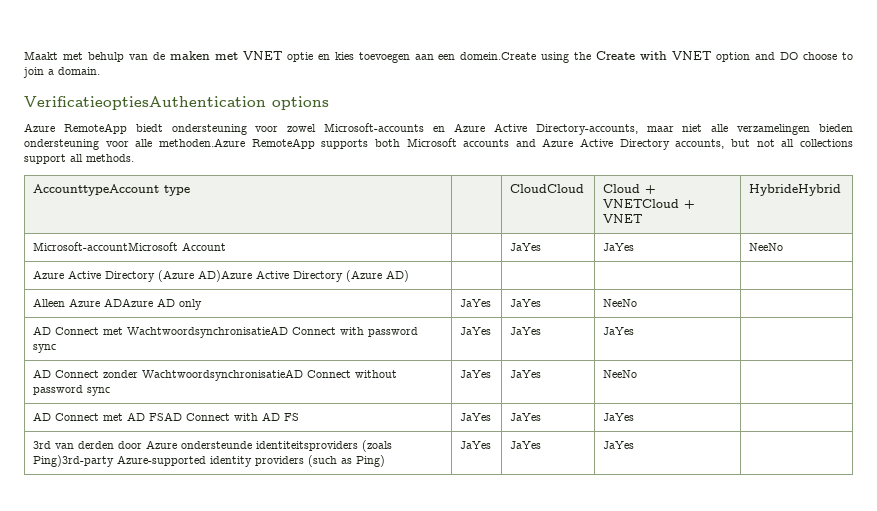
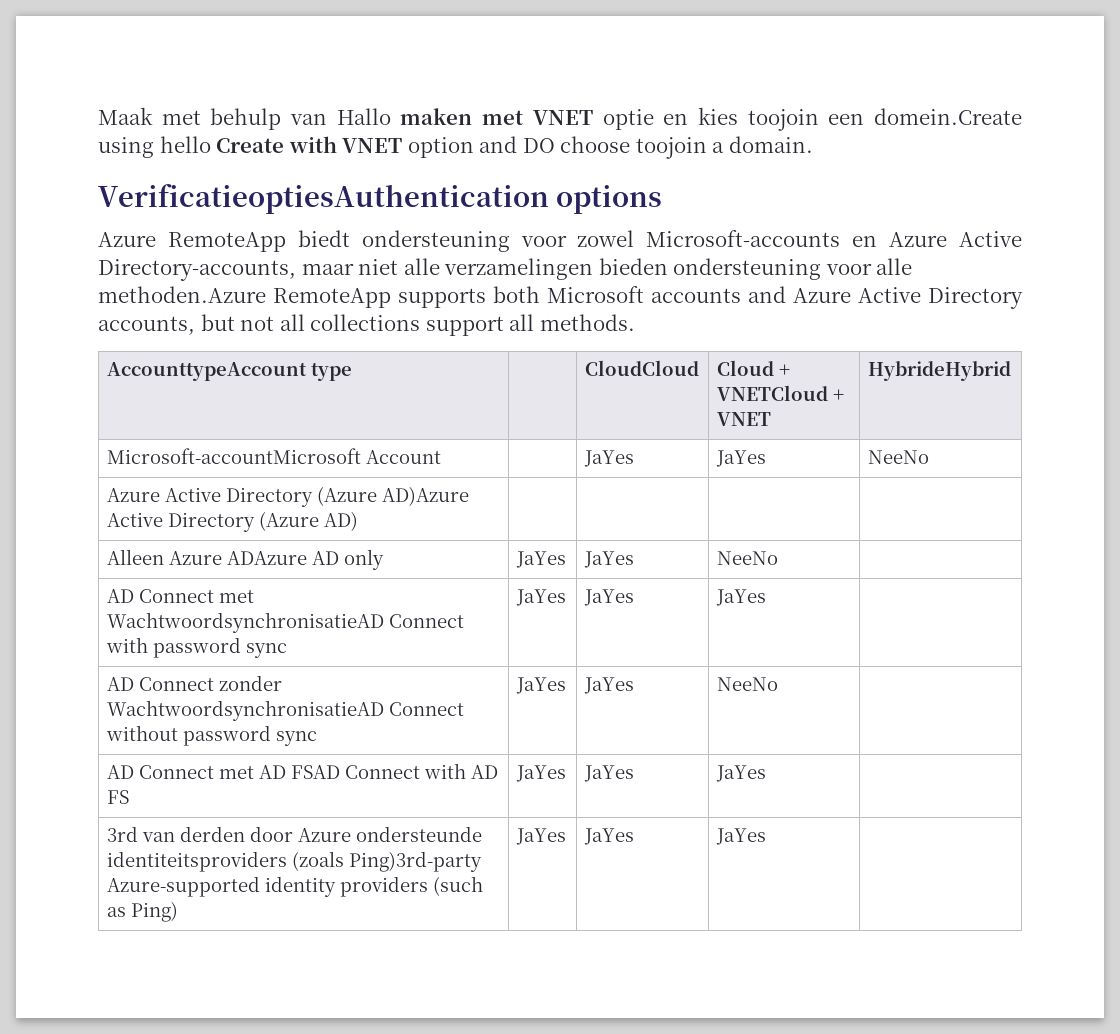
- Maakt met behulp van de maken met VNET optie en kies toevoegen aan een domein.Create using the Create with VNET option and DO choose to join a domain.
+ Maak met behulp van Hallo maken met VNET optie en kies toojoin een domein.Create using hello Create with VNET option and DO choose toojoin a domain.

